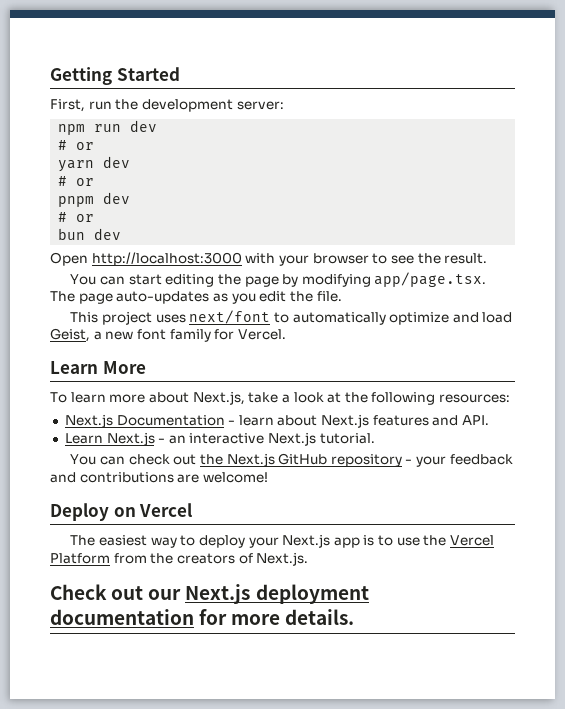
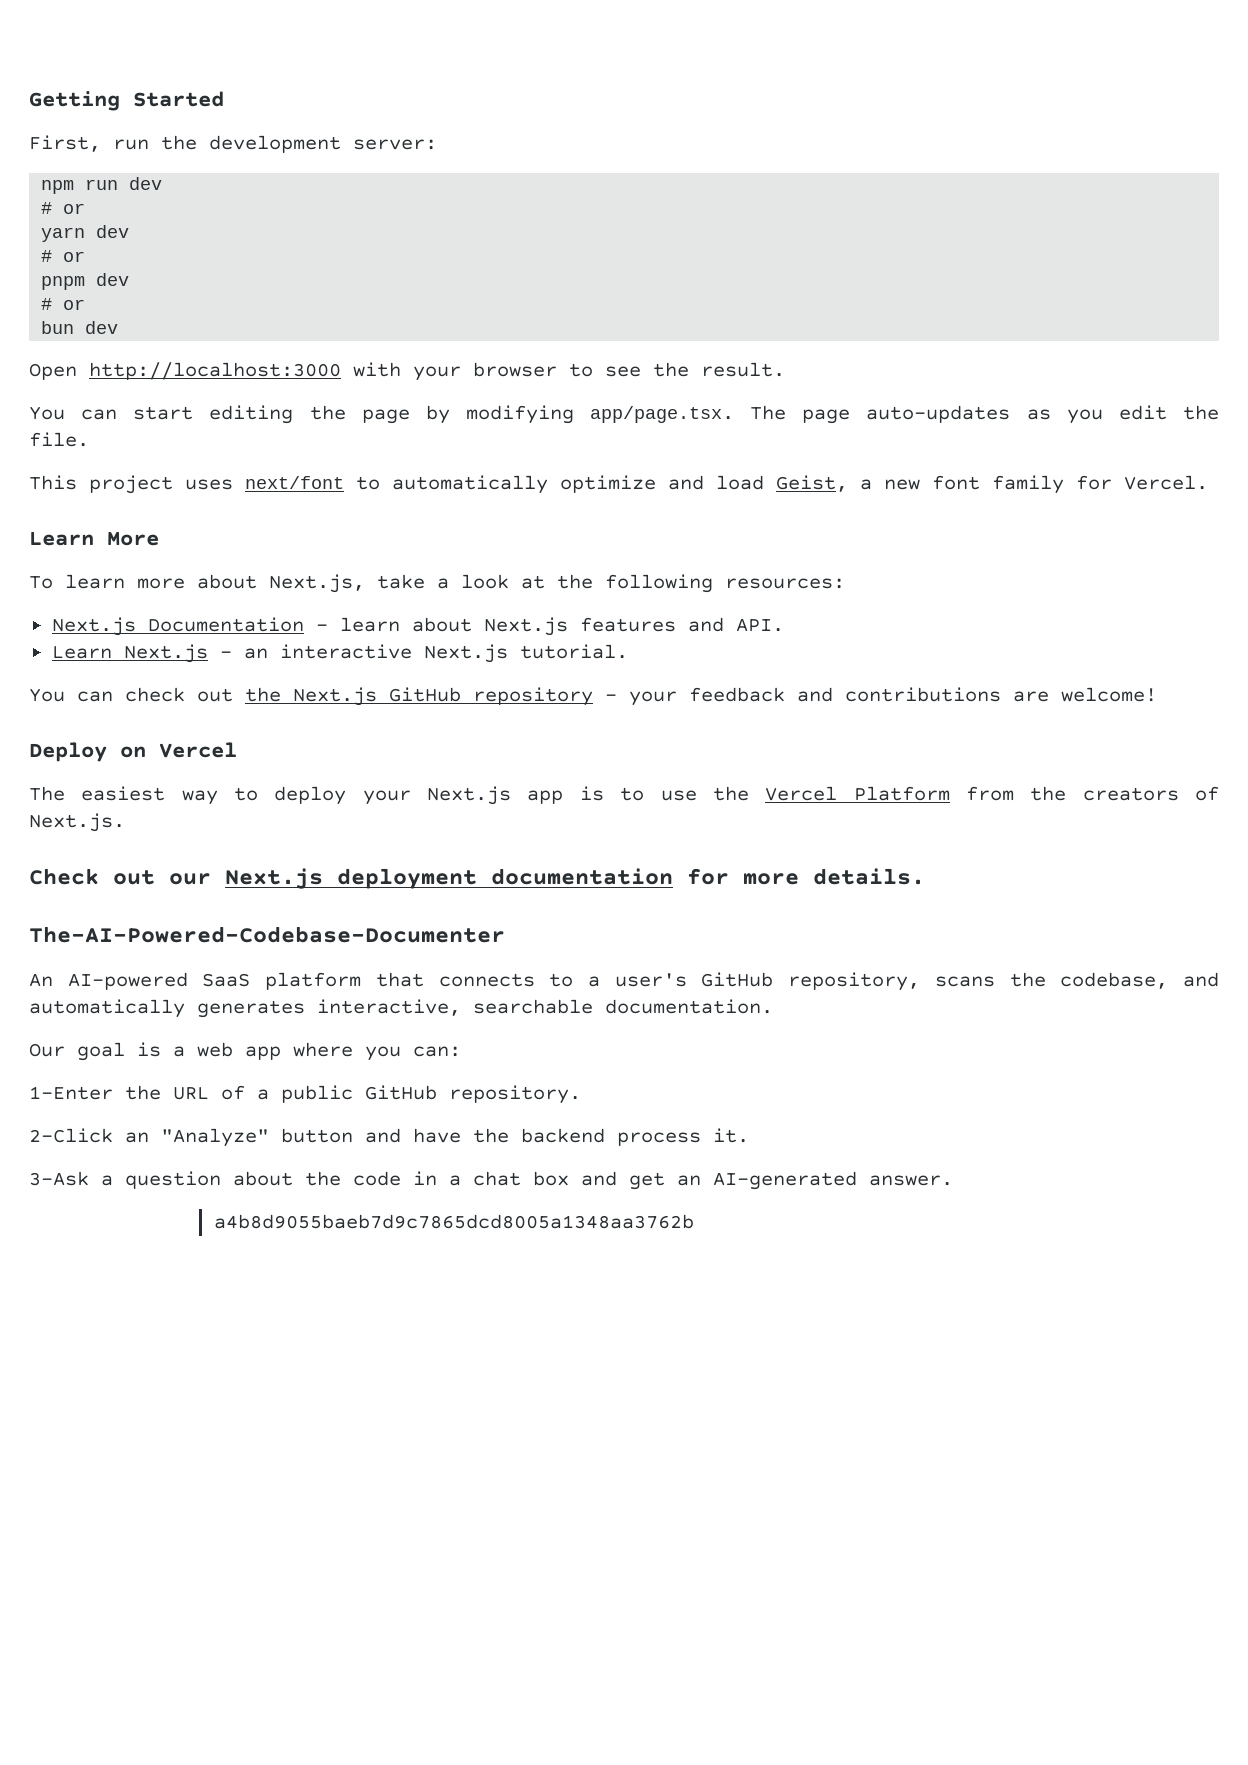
+ The-AI-Powered-Codebase-Documenter
+ An AI-powered SaaS platform that connects to a user's GitHub repository, scans the codebase, and automatically generates interactive, searchable documentation.
+ Our goal is a web app where you can:
+ 1-Enter the URL of a public GitHub repository.
+ 2-Click an "Analyze" button and have the backend process it.
+ 3-Ask a question about the code in a chat box and get an AI-generated answer.
+ a4b8d9055baeb7d9c7865dcd8005a1348aa3762b

